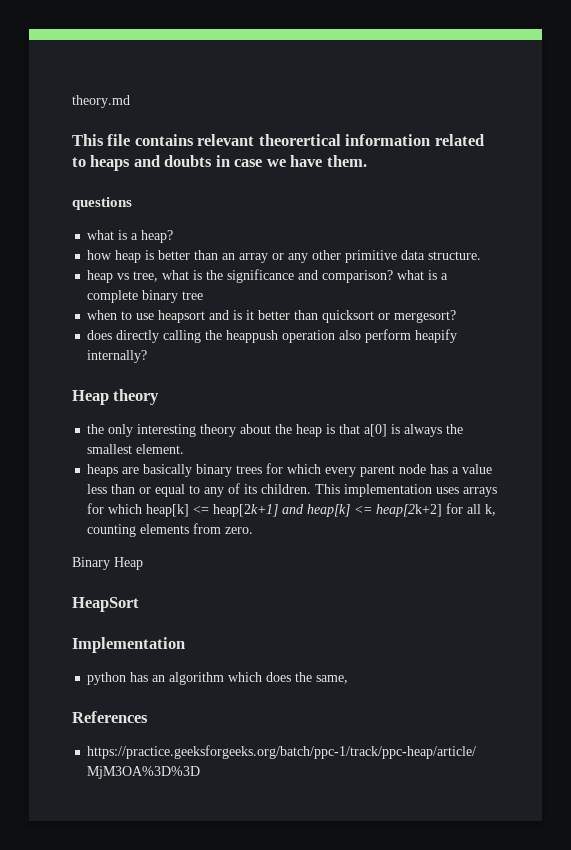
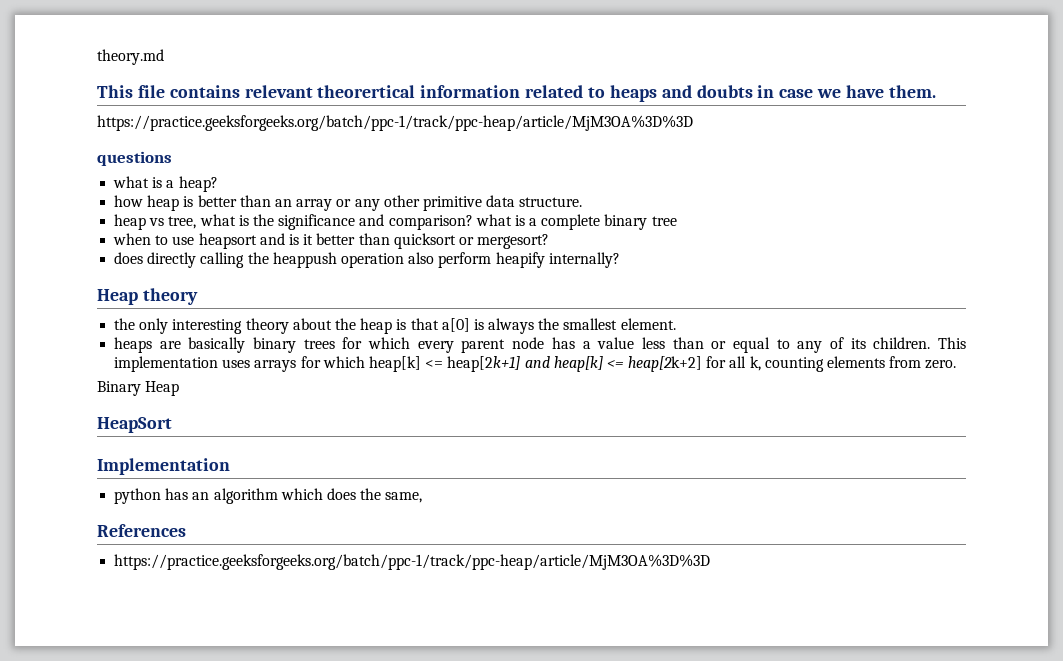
  This file contains relevant theorertical information related to heaps and doubts in case we have them.
+ https://practice.geeksforgeeks.org/batch/ppc-1/track/ppc-heap/article/MjM3OA%3D%3D

